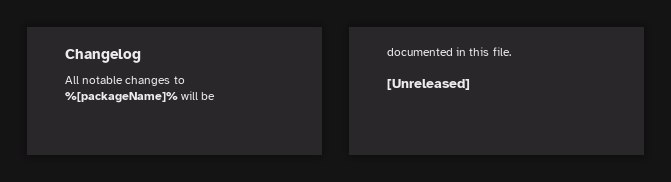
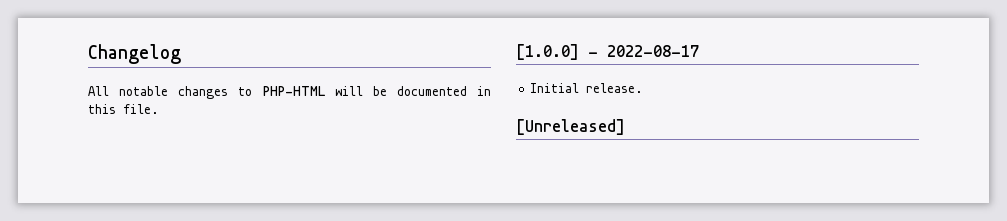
- All notable changes to %[packageName]% will be documented in this file.
+ All notable changes to PHP-HTML will be documented in this file.
+ [1.0.0] - 2022-08-17
+ Initial release.

